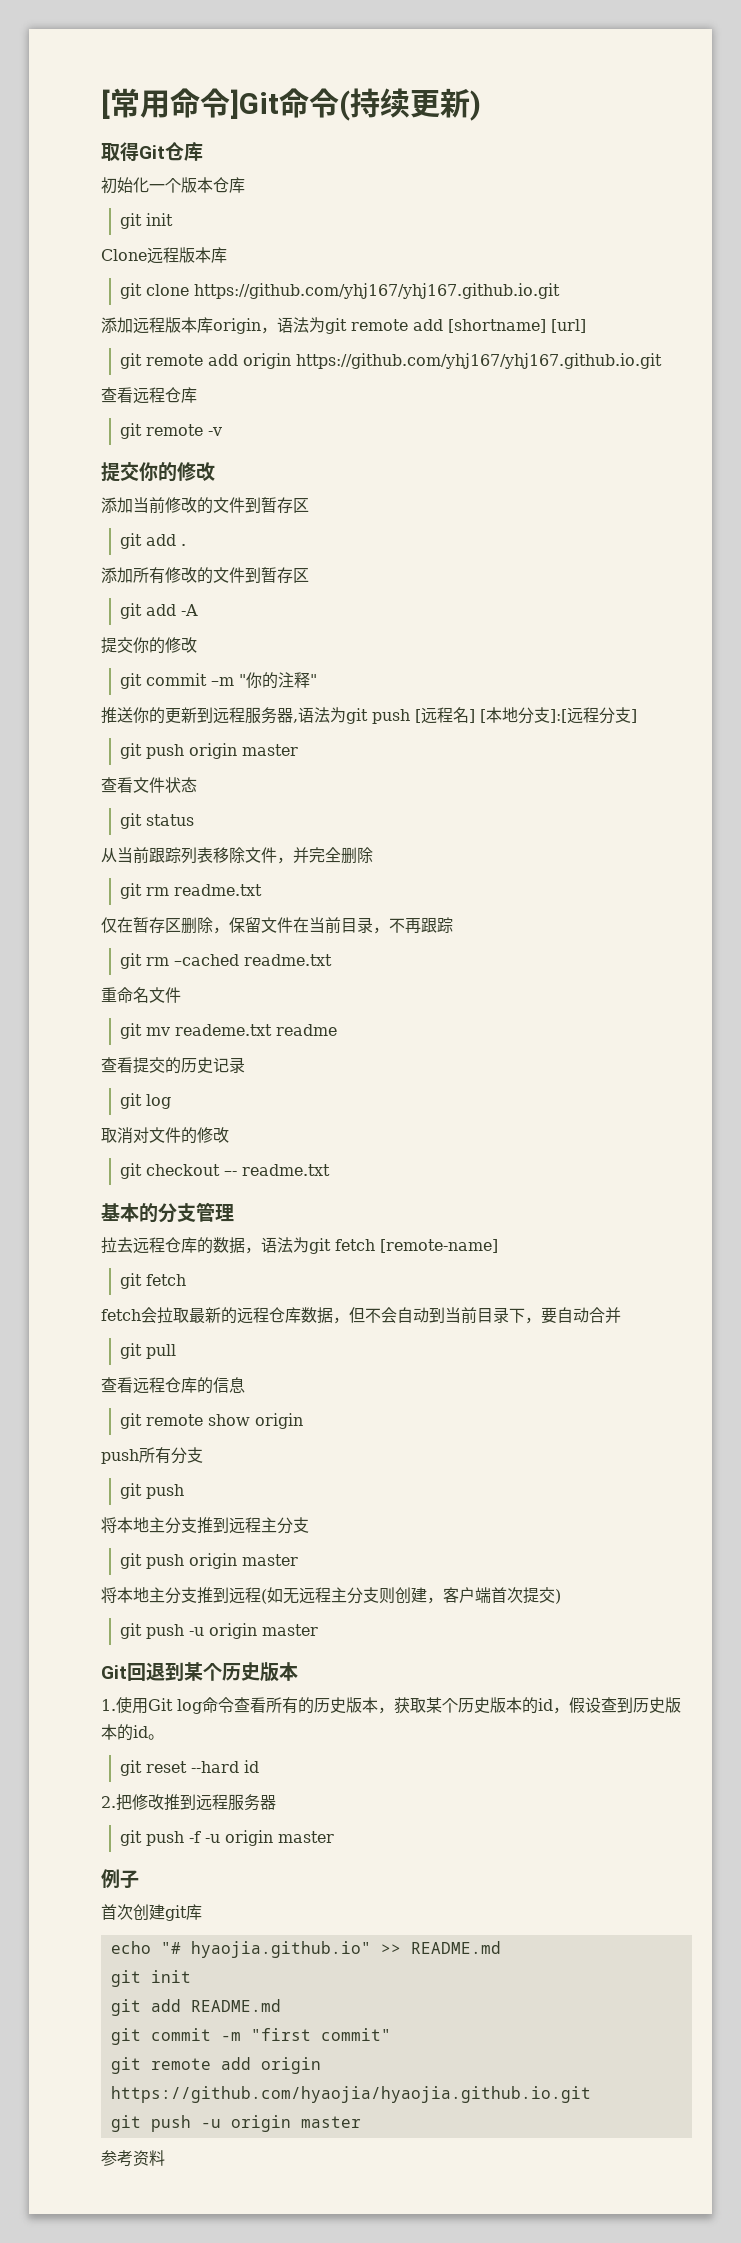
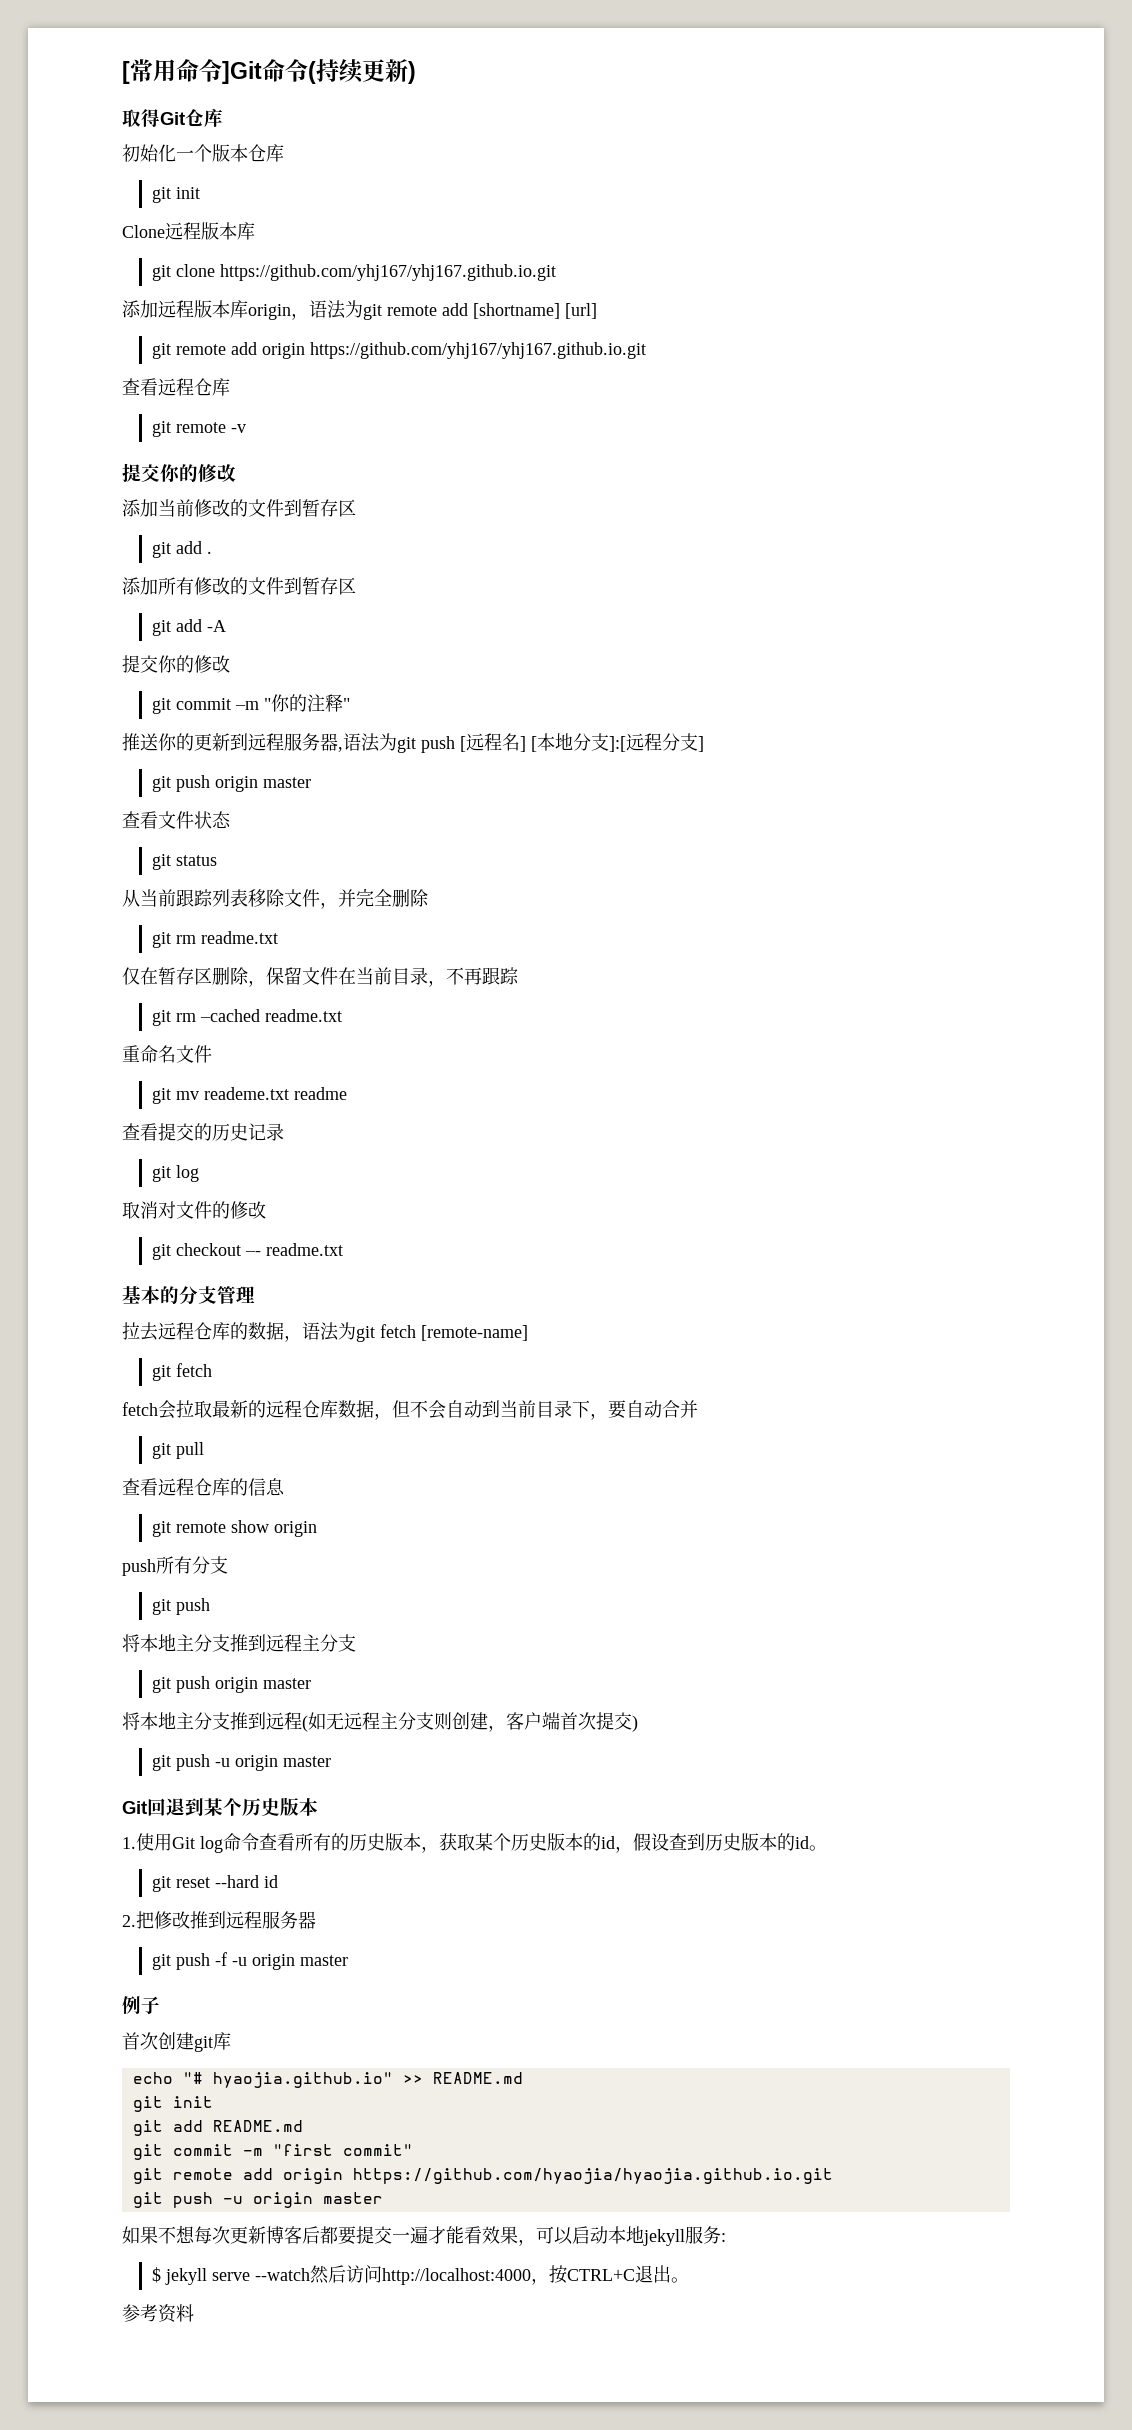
+ 如果不想每次更新博客后都要提交一遍才能看效果，可以启动本地jekyll服务:
+ $ jekyll serve --watch然后访问http://localhost:4000，按CTRL+C退出。

